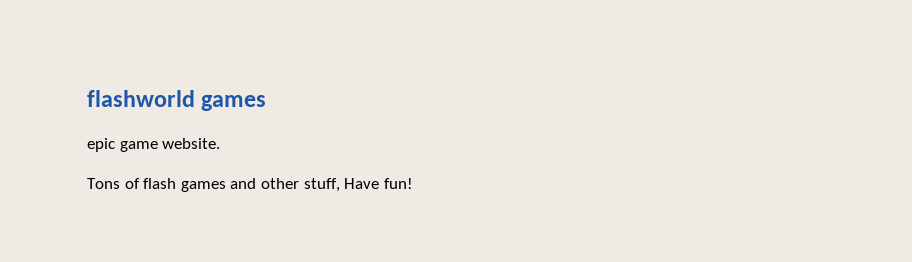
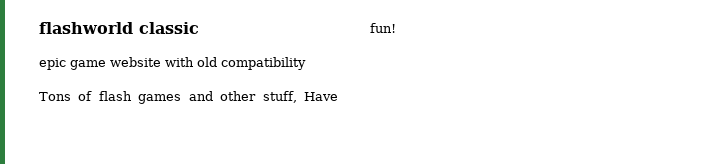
- flashworld games
+ flashworld classic
- epic game website.
+ epic game website with old compatibility

